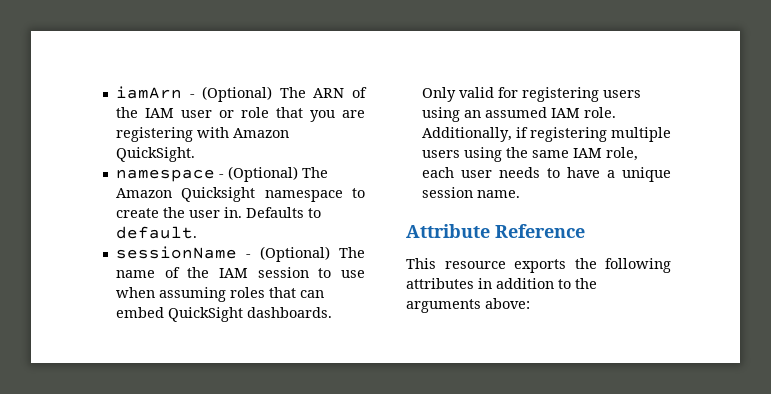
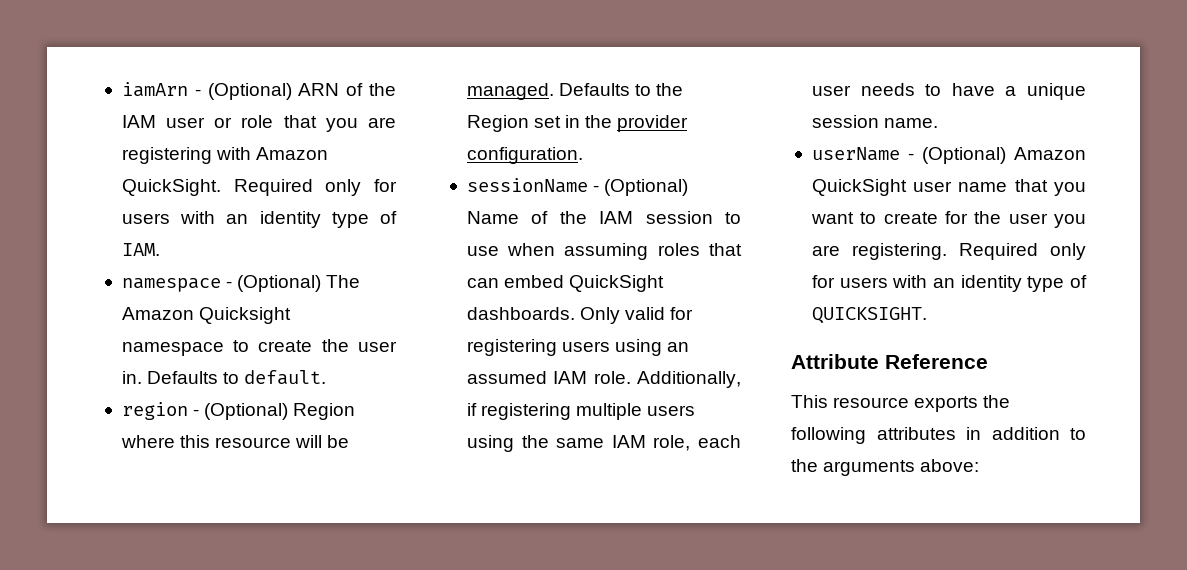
- iamArn - (Optional) The ARN of the IAM user or role that you are registering with Amazon QuickSight.
+ iamArn - (Optional) ARN of the IAM user or role that you are registering with Amazon QuickSight. Required only for users with an identity type of IAM.
+ region - (Optional) Region where this resource will be managed. Defaults to the Region set in the provider configuration.
- sessionName - (Optional) The name of the IAM session to use when assuming roles that can embed QuickSight dashboards.
+ sessionName - (Optional) Name of the IAM session to use when assuming roles that can embed QuickSight dashboards.
+ userName - (Optional) Amazon QuickSight user name that you want to create for the user you are registering. Required only for users with an identity type of QUICKSIGHT.

